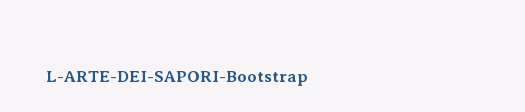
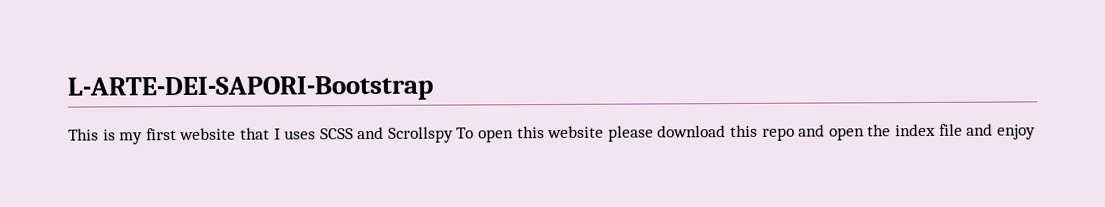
+ This is my first website that I uses SCSS and Scrollspy To open this website please download this repo and open the index file and enjoy

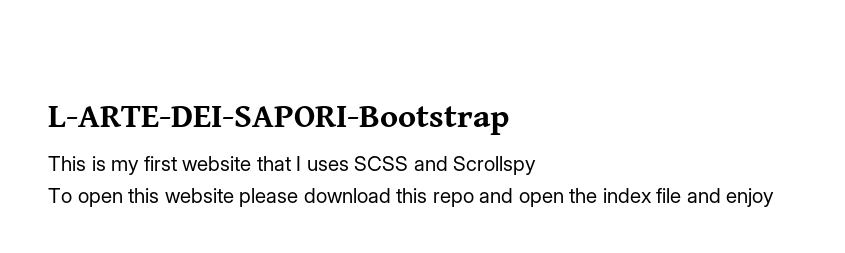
- This is my first website that I uses SCSS and Scrollspy To open this website please download this repo and open the index file and enjoy
+ This is my first website that I uses SCSS and Scrollspy
+ To open this website please download this repo and open the index file and enjoy

